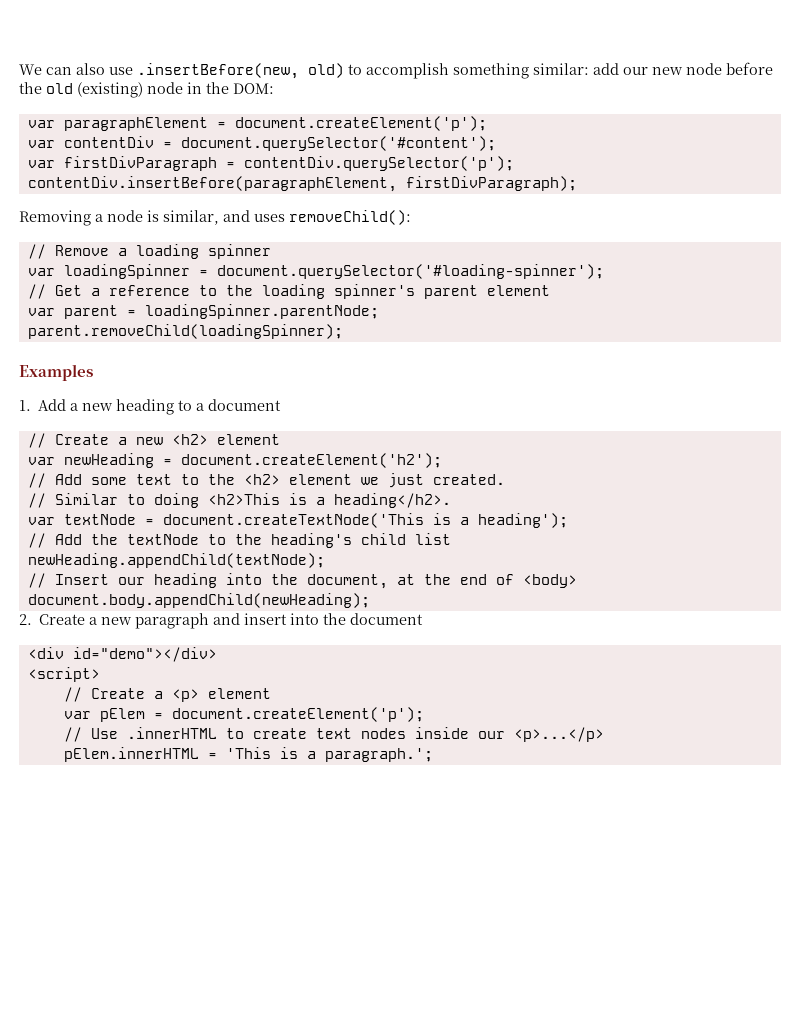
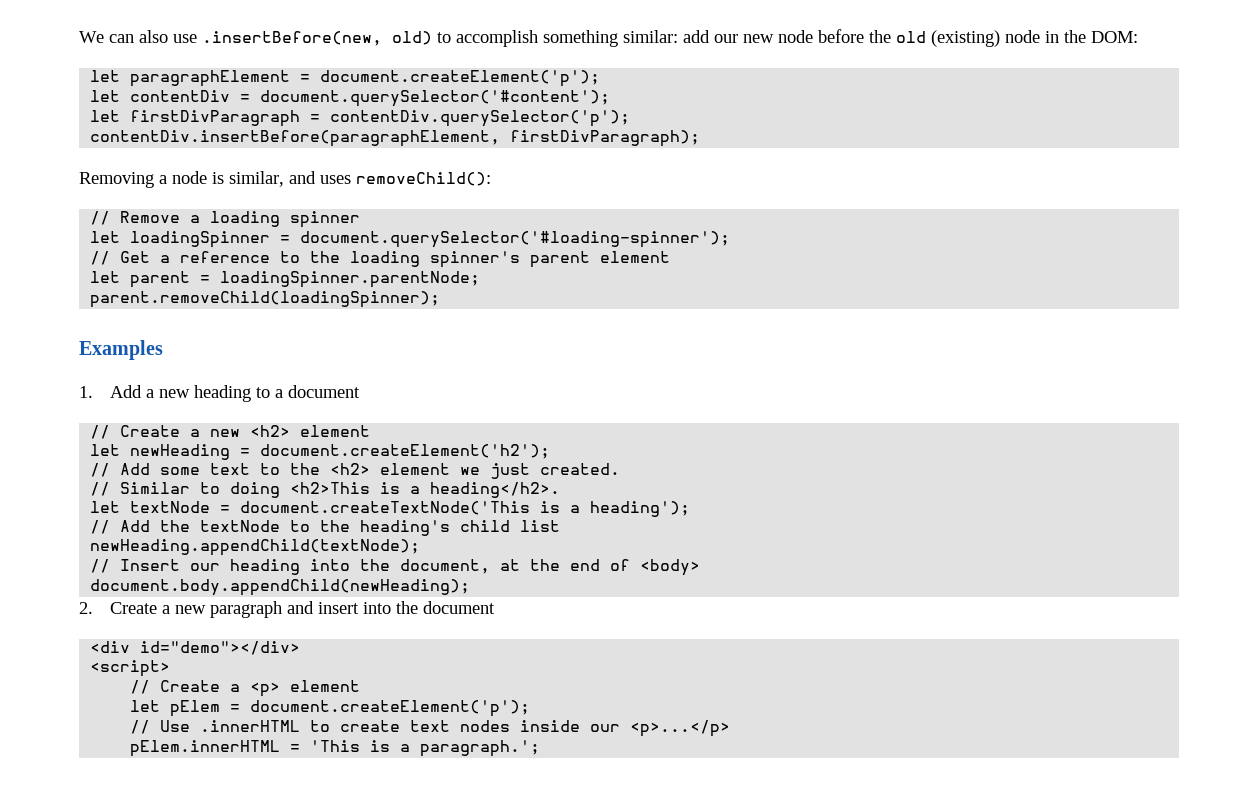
- var paragraphElement = document.createElement('p');
+ let paragraphElement = document.createElement('p');
- var contentDiv = document.querySelector('#content');
+ let contentDiv = document.querySelector('#content');
- var firstDivParagraph = contentDiv.querySelector('p');
+ let firstDivParagraph = contentDiv.querySelector('p');
- var loadingSpinner = document.querySelector('#loading-spinner');
+ let loadingSpinner = document.querySelector('#loading-spinner');
- var parent = loadingSpinner.parentNode;
+ let parent = loadingSpinner.parentNode;
- var newHeading = document.createElement('h2');
+ let newHeading = document.createElement('h2');
- var textNode = document.createTextNode('This is a heading');
+ let textNode = document.createTextNode('This is a heading');
- var pElem = document.createElement('p');
+ let pElem = document.createElement('p');

